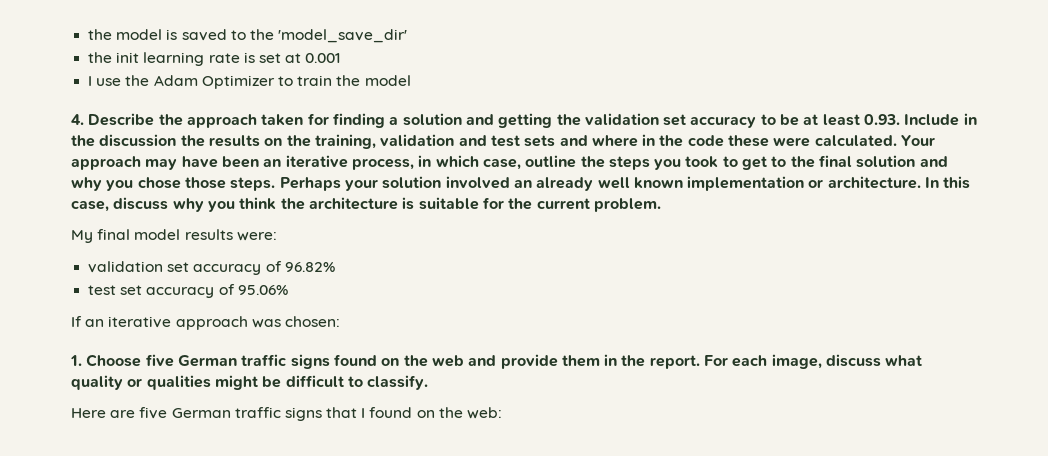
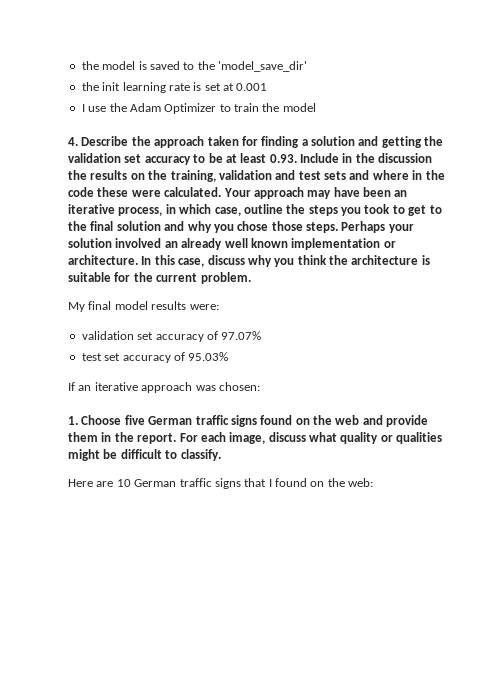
- validation set accuracy of 96.82%
+ validation set accuracy of 97.07%
- test set accuracy of 95.06%
+ test set accuracy of 95.03%
- Here are five German traffic signs that I found on the web:
+ Here are 10 German traffic signs that I found on the web:

